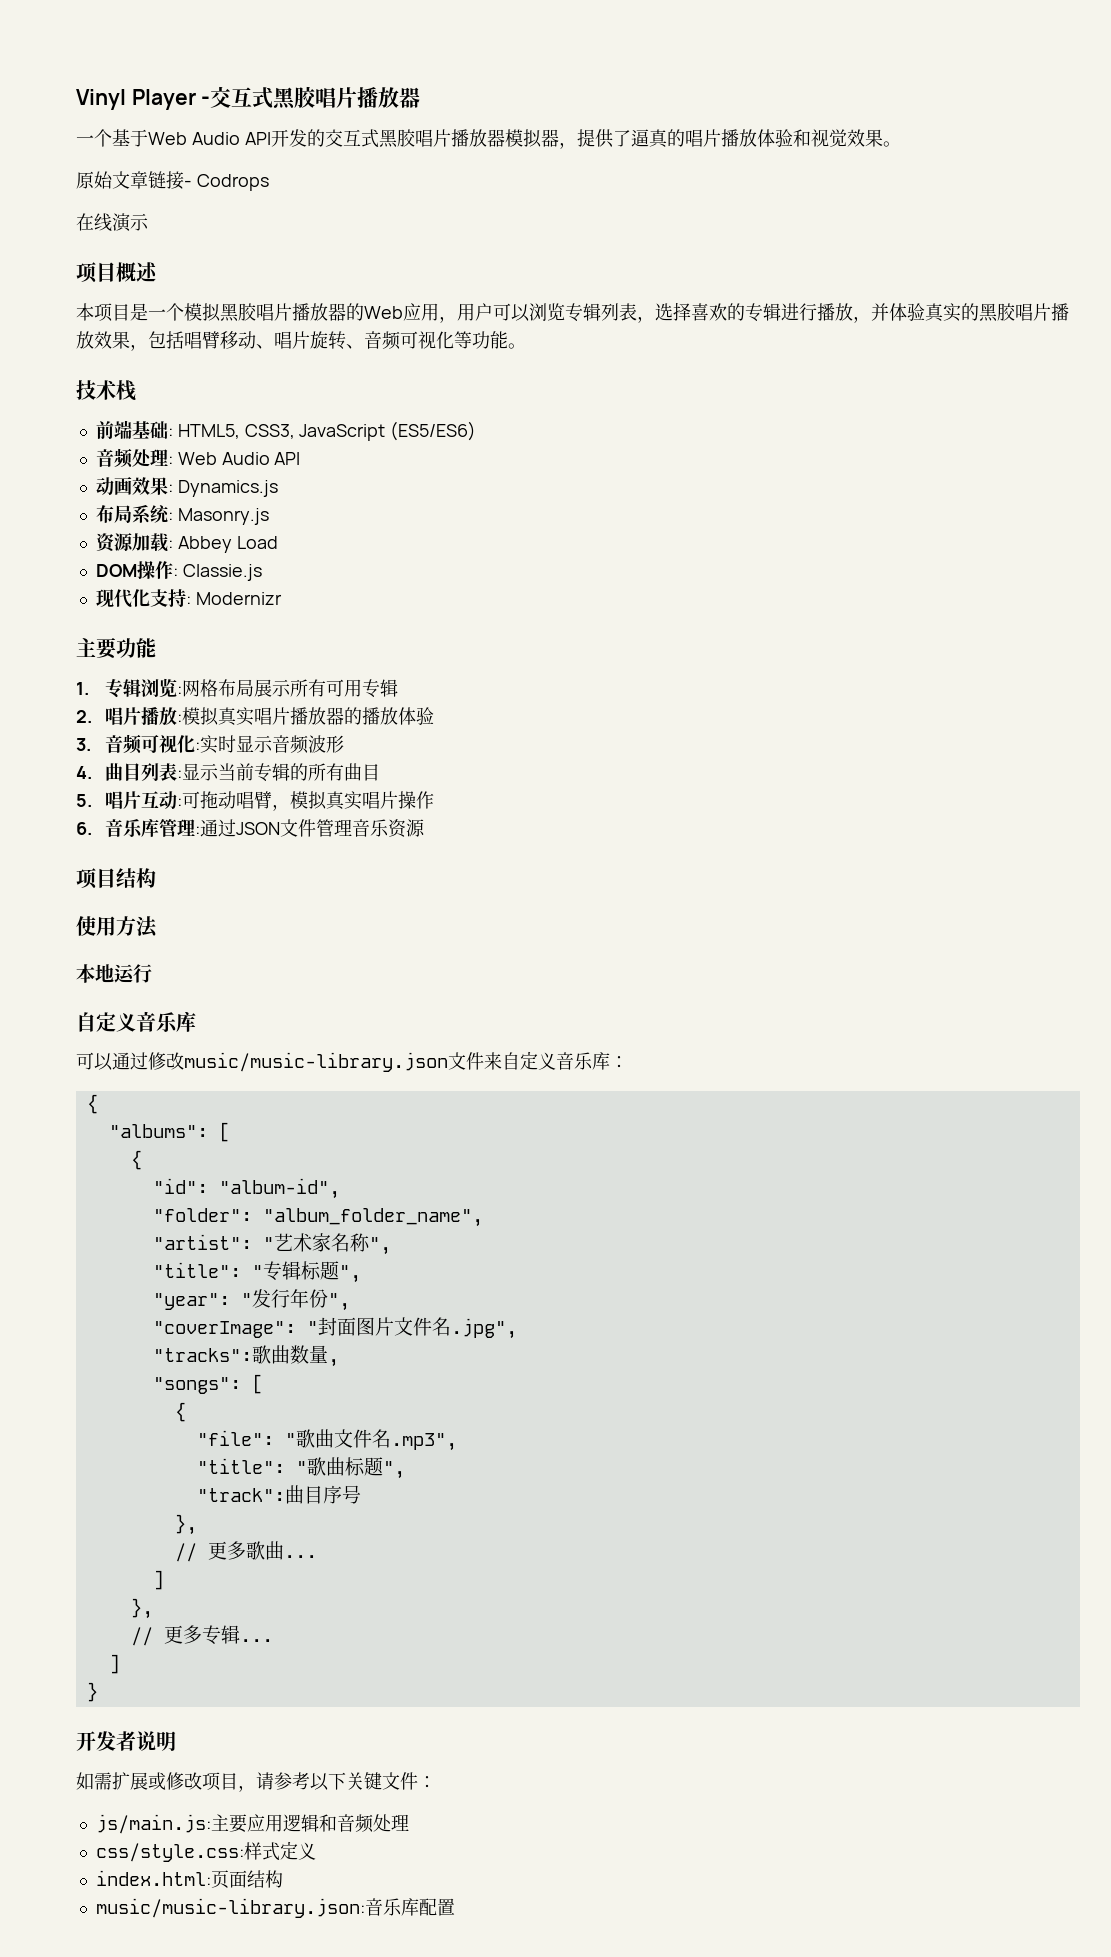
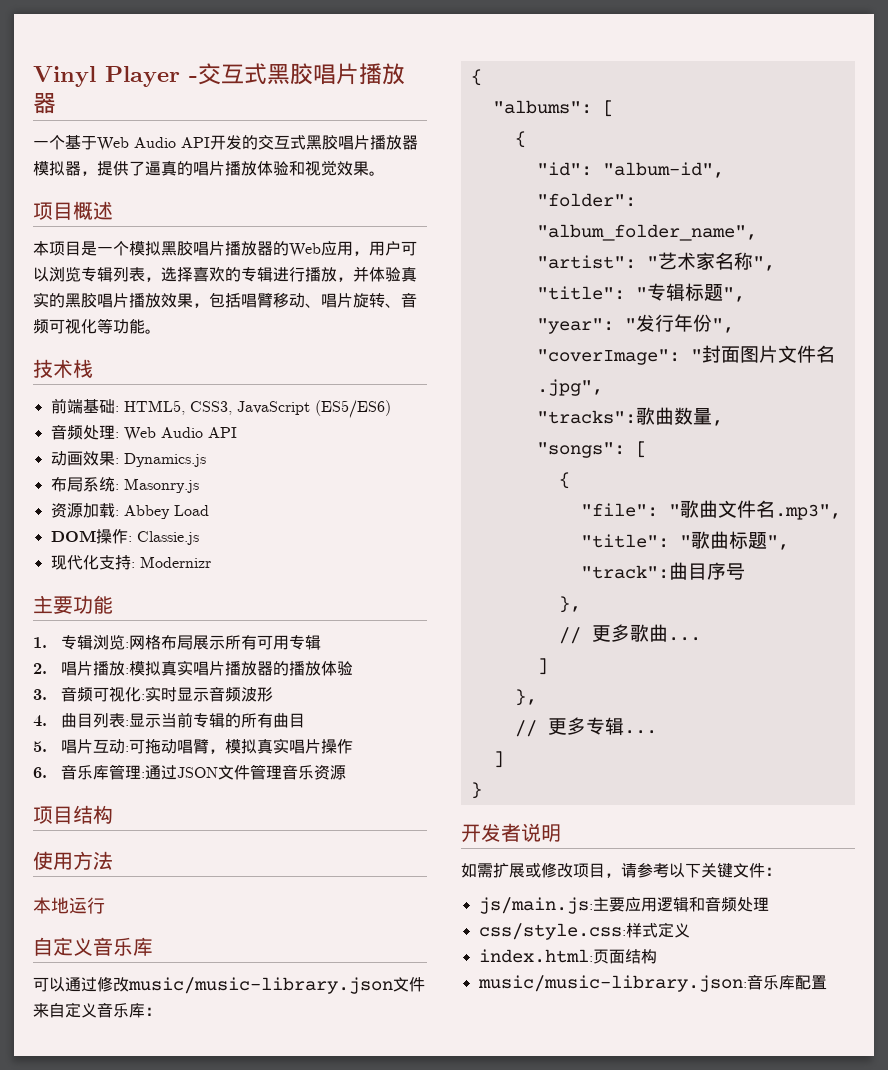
- 原始文章链接- Codrops
- 在线演示

